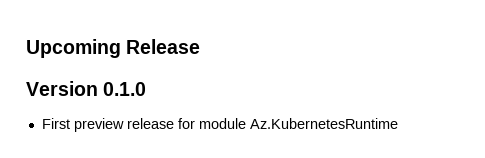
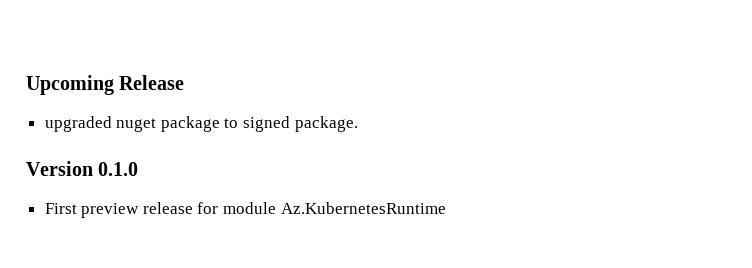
+ upgraded nuget package to signed package.

